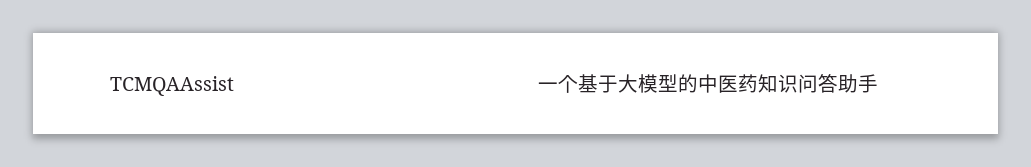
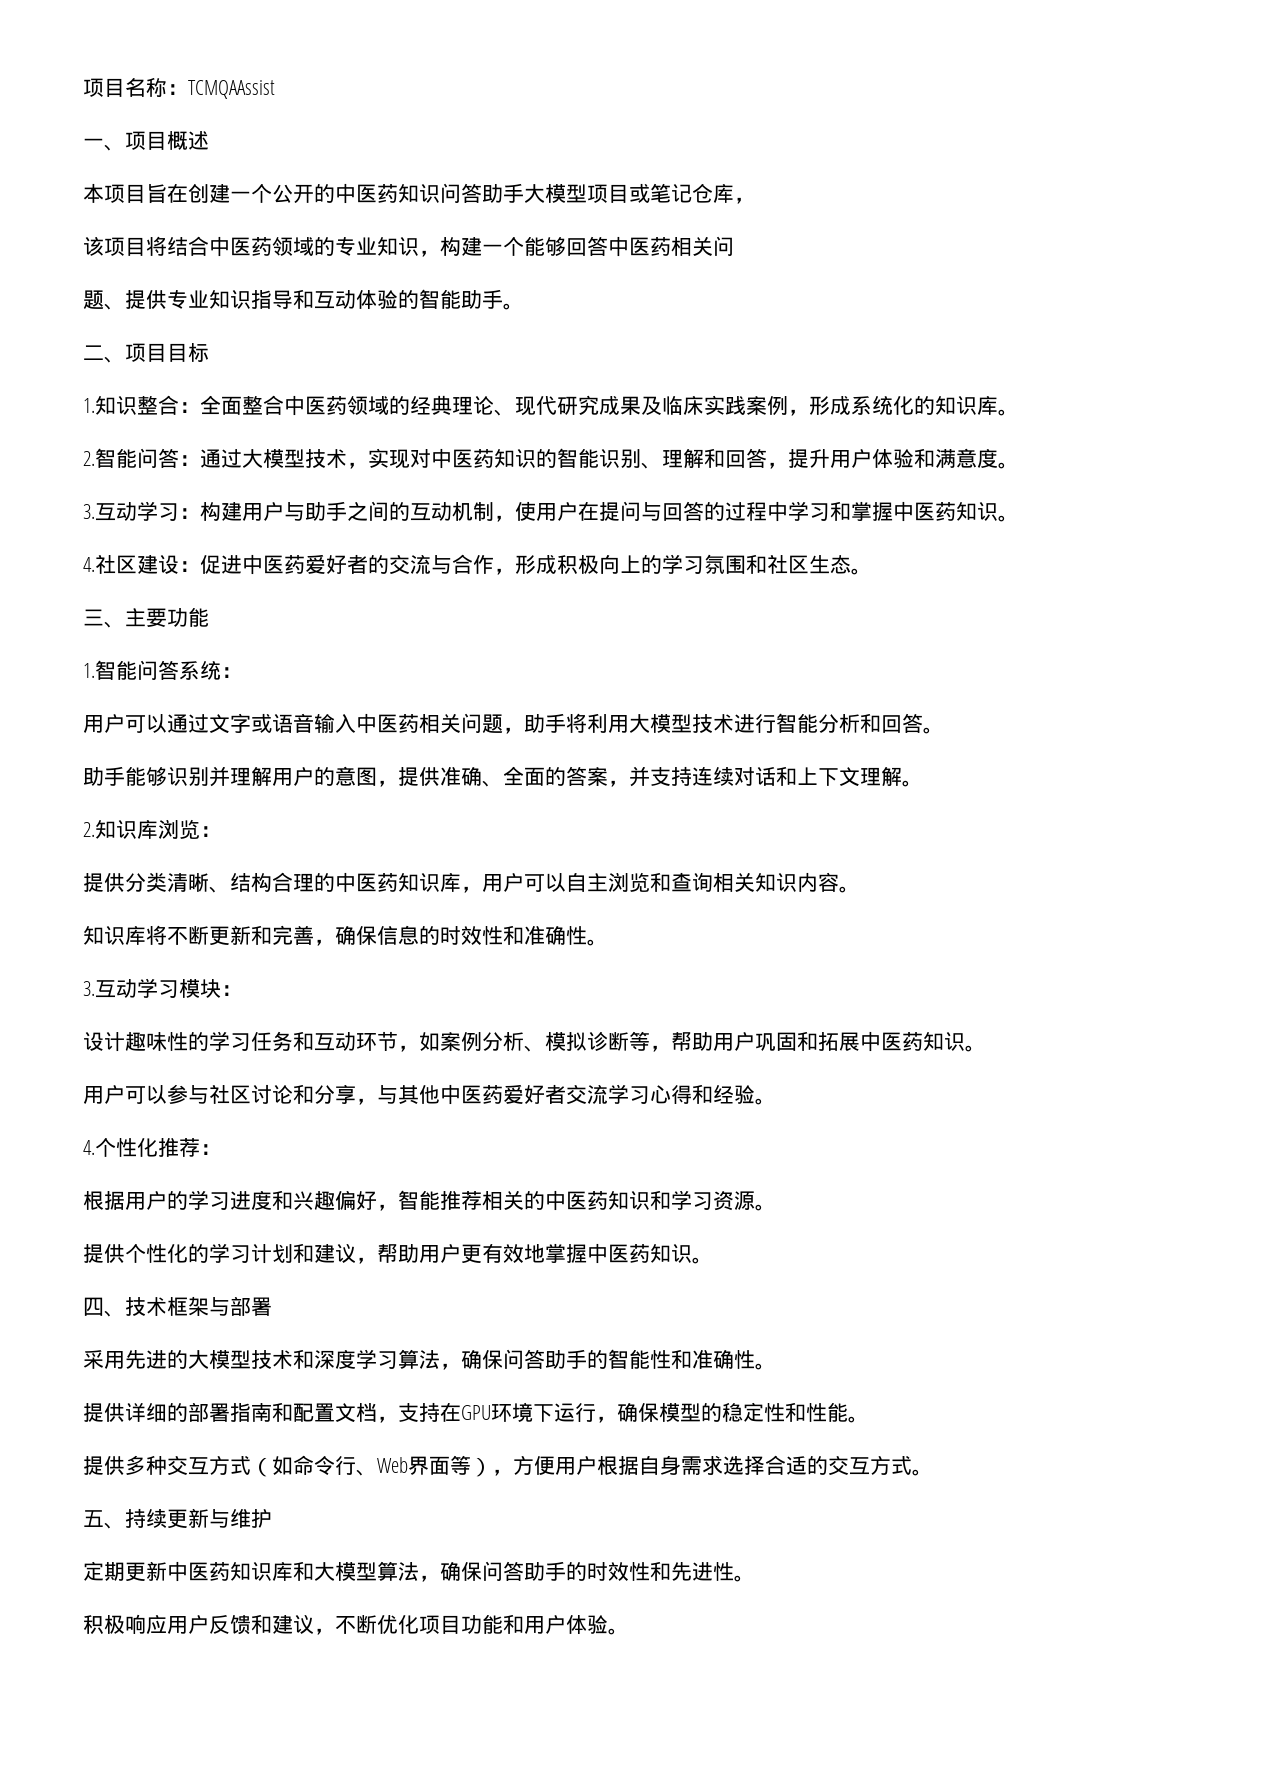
- TCMQAAssist
+ 项目名称：TCMQAAssist
- 一个基于大模型的中医药知识问答助手
+ 一、项目概述
+ 本项目旨在创建一个公开的中医药知识问答助手大模型项目或笔记仓库，
+ 该项目将结合中医药领域的专业知识，构建一个能够回答中医药相关问
+ 题、提供专业知识指导和互动体验的智能助手。
+ 二、项目目标
+ 1.知识整合：全面整合中医药领域的经典理论、现代研究成果及临床实践案例，形成系统化的知识库。
+ 2.智能问答：通过大模型技术，实现对中医药知识的智能识别、理解和回答，提升用户体验和满意度。
+ 3.互动学习：构建用户与助手之间的互动机制，使用户在提问与回答的过程中学习和掌握中医药知识。
+ 4.社区建设：促进中医药爱好者的交流与合作，形成积极向上的学习氛围和社区生态。
+ 三、主要功能
+ 1.智能问答系统：
+ 用户可以通过文字或语音输入中医药相关问题，助手将利用大模型技术进行智能分析和回答。
+ 助手能够识别并理解用户的意图，提供准确、全面的答案，并支持连续对话和上下文理解。
+ 2.知识库浏览：
+ 提供分类清晰、结构合理的中医药知识库，用户可以自主浏览和查询相关知识内容。
+ 知识库将不断更新和完善，确保信息的时效性和准确性。
+ 3.互动学习模块：
+ 设计趣味性的学习任务和互动环节，如案例分析、模拟诊断等，帮助用户巩固和拓展中医药知识。
+ 用户可以参与社区讨论和分享，与其他中医药爱好者交流学习心得和经验。
+ 4.个性化推荐：
+ 根据用户的学习进度和兴趣偏好，智能推荐相关的中医药知识和学习资源。
+ 提供个性化的学习计划和建议，帮助用户更有效地掌握中医药知识。
+ 四、技术框架与部署
+ 采用先进的大模型技术和深度学习算法，确保问答助手的智能性和准确性。
+ 提供详细的部署指南和配置文档，支持在GPU环境下运行，确保模型的稳定性和性能。
+ 提供多种交互方式（如命令行、Web界面等），方便用户根据自身需求选择合适的交互方式。
+ 五、持续更新与维护
+ 定期更新中医药知识库和大模型算法，确保问答助手的时效性和先进性。
+ 积极响应用户反馈和建议，不断优化项目功能和用户体验。

